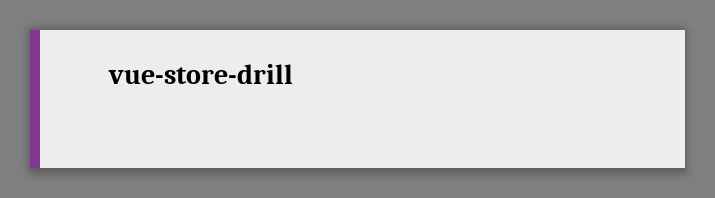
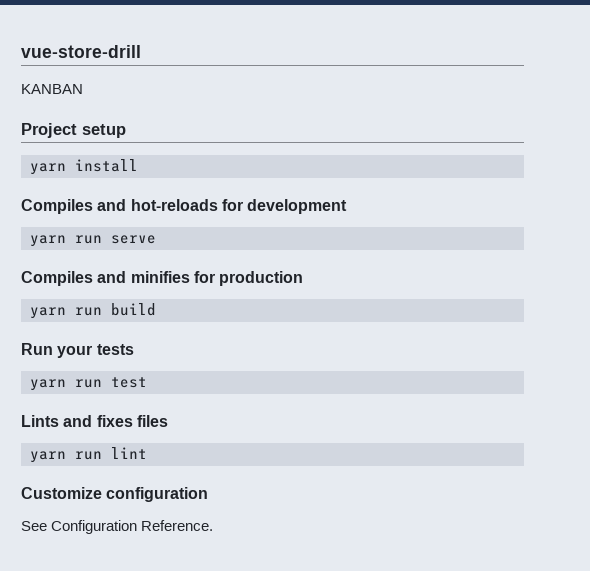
+ KANBAN
+ Project setup
+ yarn install
+ Compiles and hot-reloads for development
+ yarn run serve
+ Compiles and minifies for production
+ yarn run build
+ Run your tests
+ yarn run test
+ Lints and fixes files
+ yarn run lint
+ Customize configuration
+ See Configuration Reference.

